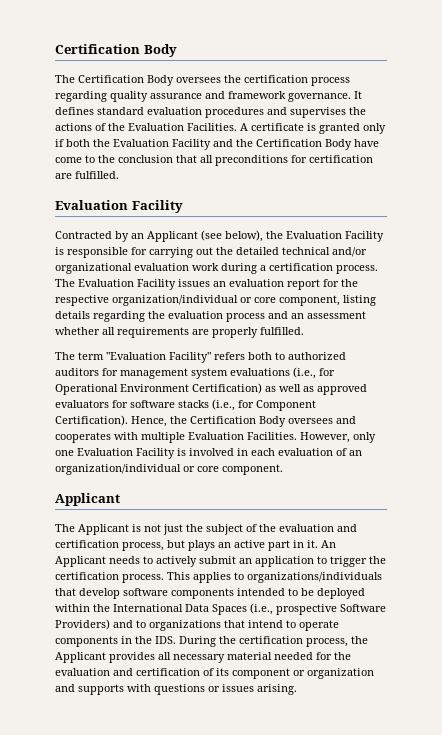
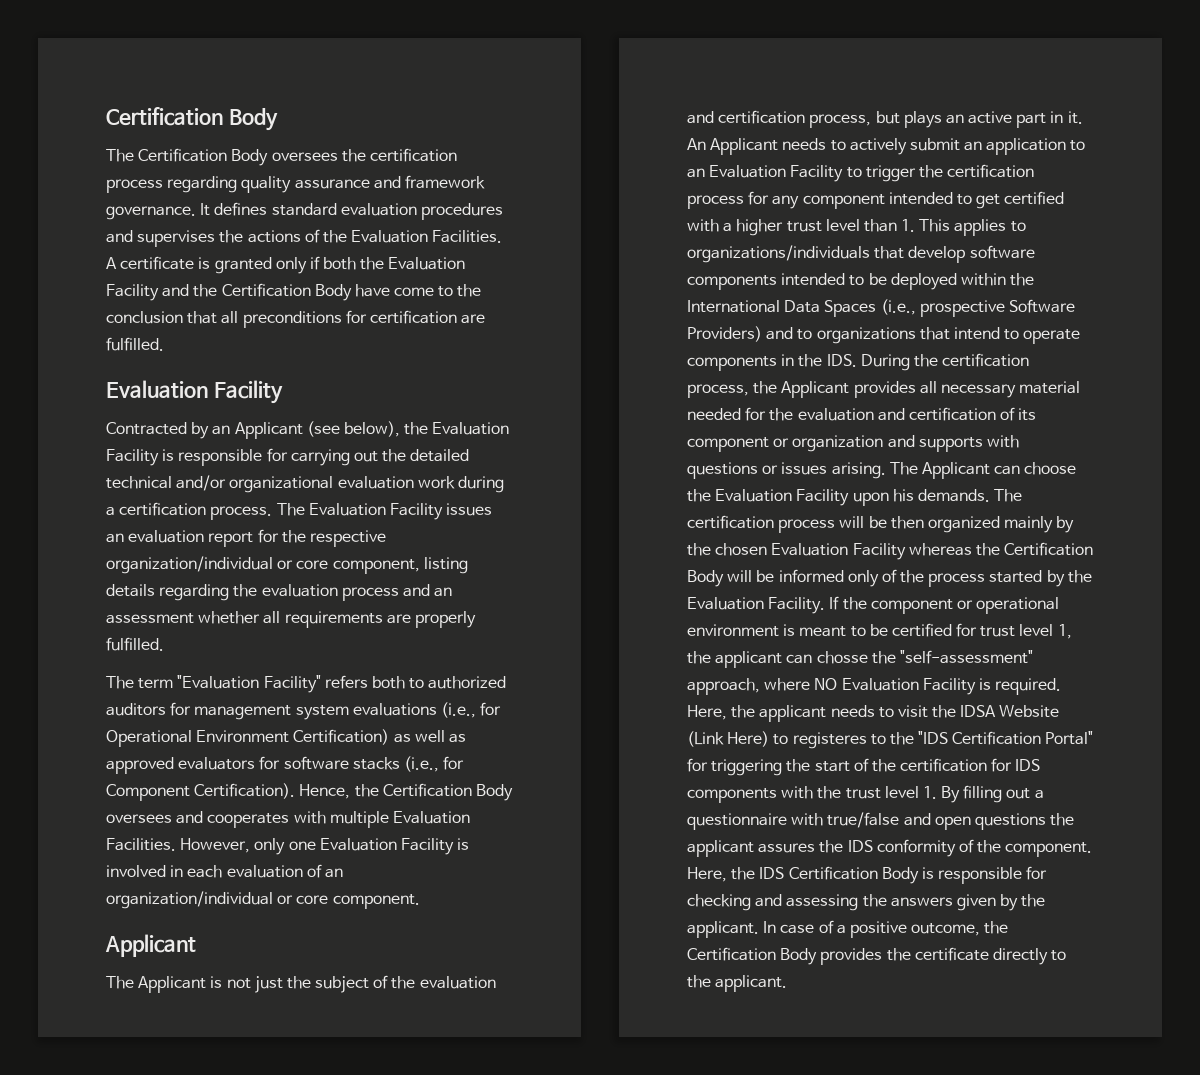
- An Applicant needs to actively submit an application to trigger the certification process. This applies to organizations/individuals that develop software components intended to be deployed within the International Data Spaces (i.e., prospective Software Providers) and to organizations that intend to operate components in the IDS. During the certification process, the Applicant provides all necessary material needed for the evaluation and certification of its component or organization and supports with questions or issues arising.
+ An Applicant needs to actively submit an application to an Evaluation Facility to trigger the certification process for any component intended to get certified with a higher trust level than 1. This applies to organizations/individuals that develop software components intended to be deployed within the International Data Spaces (i.e., prospective Software Providers) and to organizations that intend to operate components in the IDS. During the certification process, the Applicant provides all necessary material needed for the evaluation and certification of its component or organization and supports with questions or issues arising.
+ The Applicant can choose the Evaluation Facility upon his demands. The certification process will be then organized mainly by the chosen Evaluation Facility whereas the Certification Body will be informed only of the process started by the Evaluation Facility. If the component or operational environment is meant to be certified for trust level 1, the applicant can chosse the "self-assessment" approach, where NO Evaluation Facility is required. Here, the applicant needs to visit the IDSA Website (Link Here) to registeres to the "IDS Certification Portal" for triggering the start of the certification for IDS components with the trust level 1. By filling out a questionnaire with true/false and open questions the applicant assures the IDS conformity of the component. Here, the IDS Certification Body is responsible for checking and assessing the answers given by the applicant. In case of a positive outcome, the Certification Body provides the certificate directly to the applicant.

